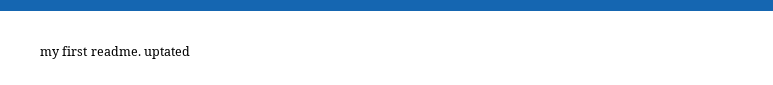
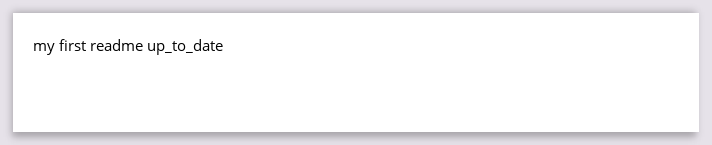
- my first readme. uptated
+ my first readme up_to_date

